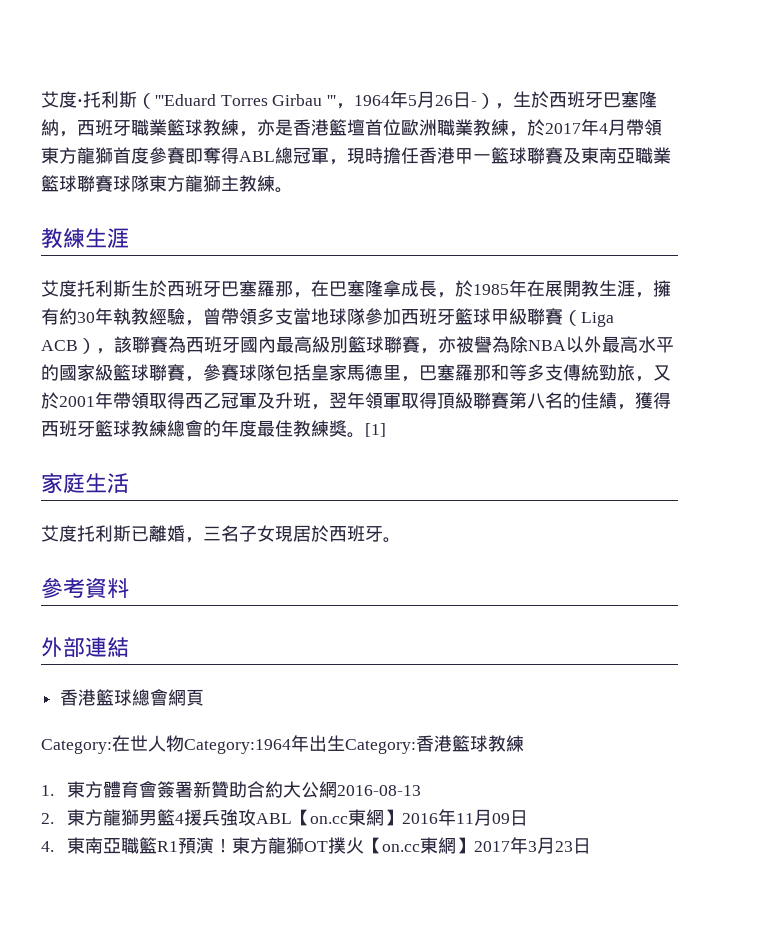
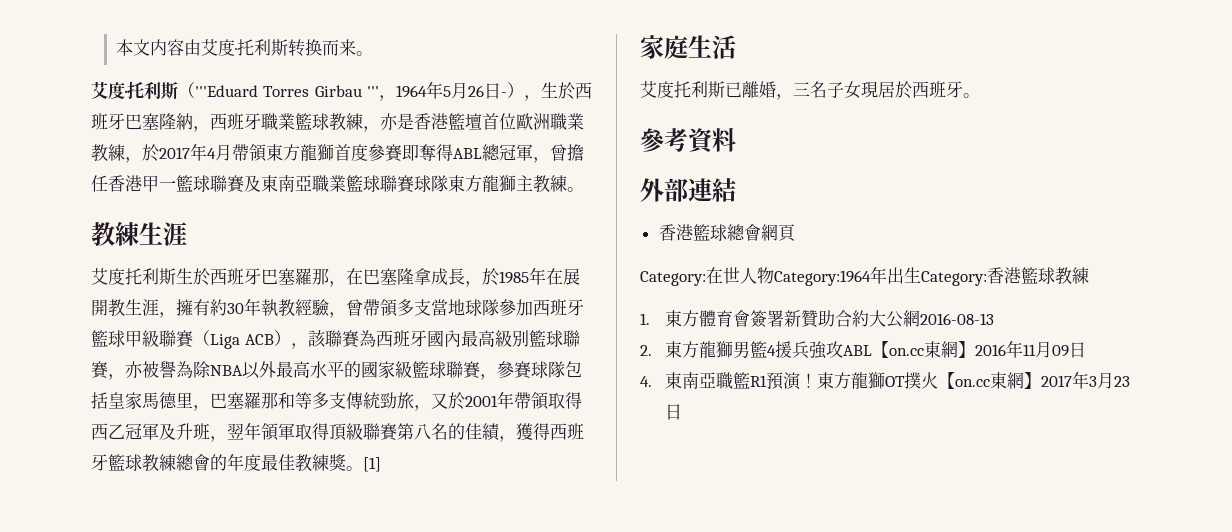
+ 本文内容由艾度·托利斯转换而来。
- 艾度·托利斯（'''Eduard Torres Girbau '''，1964年5月26日-），生於西班牙巴塞隆納，西班牙職業籃球教練，亦是香港籃壇首位歐洲職業教練，於2017年4月帶領東方龍獅首度參賽即奪得ABL總冠軍，現時擔任香港甲一籃球聯賽及東南亞職業籃球聯賽球隊東方龍獅主教練。
+ 艾度·托利斯（'''Eduard Torres Girbau '''，1964年5月26日-），生於西班牙巴塞隆納，西班牙職業籃球教練，亦是香港籃壇首位歐洲職業教練，於2017年4月帶領東方龍獅首度參賽即奪得ABL總冠軍，曾擔任香港甲一籃球聯賽及東南亞職業籃球聯賽球隊東方龍獅主教練。

